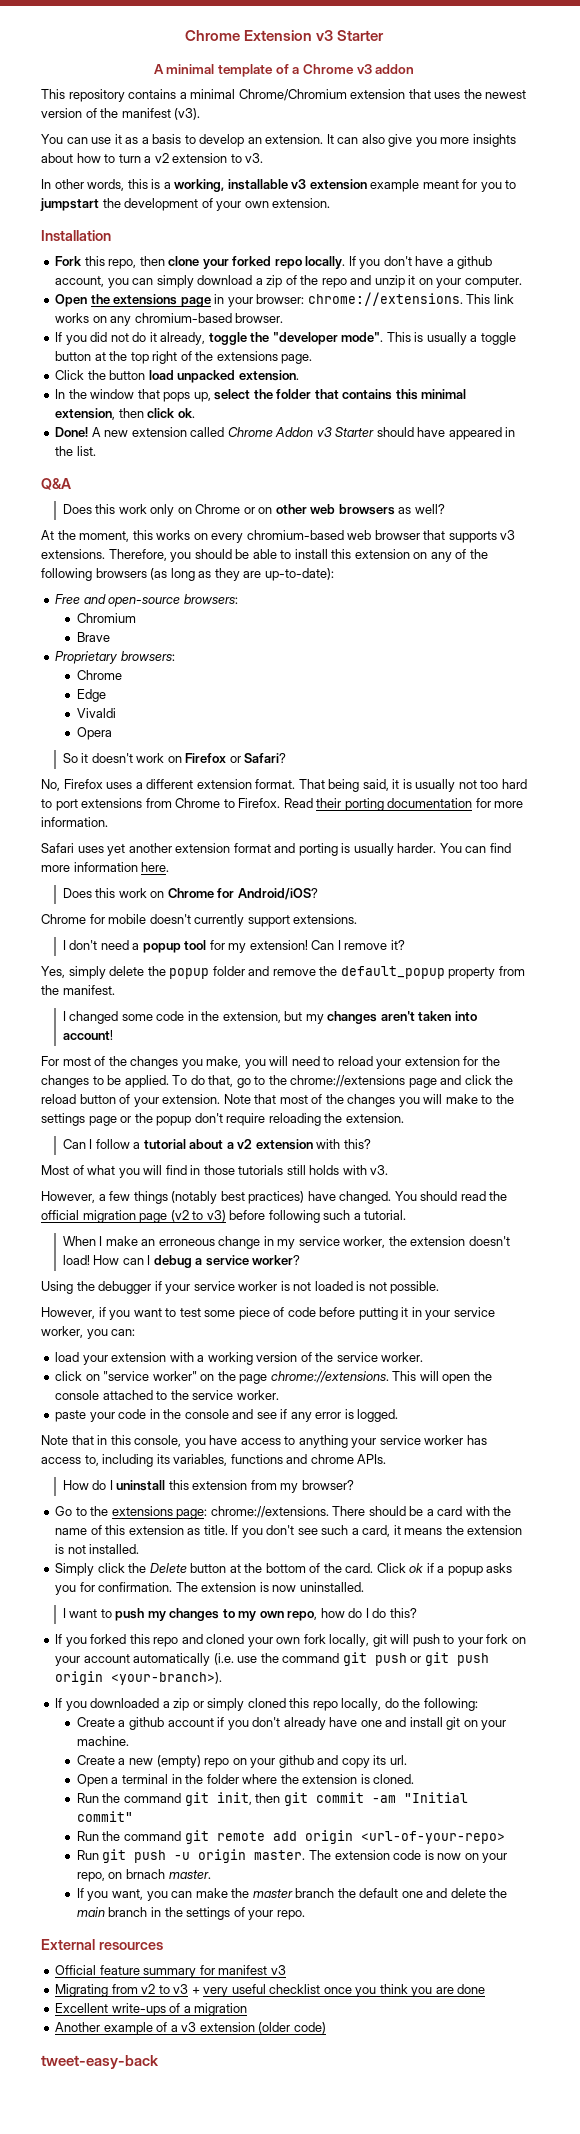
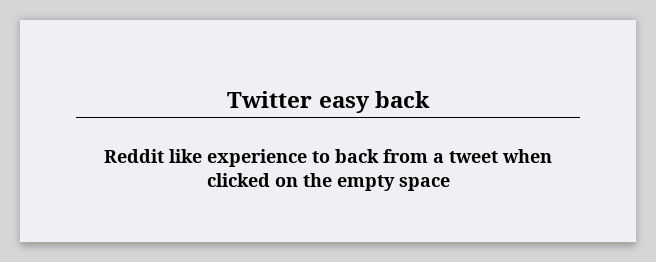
- Chrome Extension v3 Starter
- A minimal template of a Chrome v3 addon
- This repository contains a minimal Chrome/Chromium extension that uses the newest version of the manifest (v3).
- You can use it as a basis to develop an extension. It can also give you more insights about how to turn a v2 extension to v3.
- In other words, this is a working, installable v3 extension example meant for you to jumpstart the development of your own extension.
- Installation
- Fork this repo, then clone your forked repo locally. If you don't have a github account, you can simply download a zip of the repo and unzip it on your computer.
- Open the extensions page in your browser: chrome://extensions. This link works on any chromium-based browser.
- If you did not do it already, toggle the "developer mode". This is usually a toggle button at the top right of the extensions page.
- Click the button load unpacked extension.
- In the window that pops up, select the folder that contains this minimal extension, then click ok.
- Done! A new extension called Chrome Addon v3 Starter should have appeared in the list.
- Q&A
- Does this work only on Chrome or on other web browsers as well?
- At the moment, this works on every chromium-based web browser that supports v3 extensions. Therefore, you should be able to install this extension on any of the following browsers (as long as they are up-to-date):
- Free and open-source browsers:
- Chromium
- Brave
- Proprietary browsers:
- Chrome
- Edge
- Vivaldi
- Opera
- So it doesn't work on Firefox or Safari?
- No, Firefox uses a different extension format. That being said, it is usually not too hard to port extensions from Chrome to Firefox. Read their porting documentation for more information.
- Safari uses yet another extension format and porting is usually harder. You can find more information here.
- Does this work on Chrome for Android/iOS?
- Chrome for mobile doesn't currently support extensions.
- I don't need a popup tool for my extension! Can I remove it?
- Yes, simply delete the popup folder and remove the default_popup property from the manifest.
- I changed some code in the extension, but my changes aren't taken into account!
- For most of the changes you make, you will need to reload your extension for the changes to be applied. To do that, go to the chrome://extensions page and click the reload button of your extension. Note that most of the changes you will make to the settings page or the popup don't require reloading the extension.
- Can I follow a tutorial about a v2 extension with this?
- Most of what you will find in those tutorials still holds with v3.
- However, a few things (notably best practices) have changed. You should read the official migration page (v2 to v3) before following such a tutorial.
- When I make an erroneous change in my service worker, the extension doesn't load! How can I debug a service worker?
- Using the debugger if your service worker is not loaded is not possible.
- However, if you want to test some piece of code before putting it in your service worker, you can:
- load your extension with a working version of the service worker.
- click on "service worker" on the page chrome://extensions. This will open the console attached to the service worker.
- paste your code in the console and see if any error is logged.
- Note that in this console, you have access to anything your service worker has access to, including its variables, functions and chrome APIs.
- How do I uninstall this extension from my browser?
- Go to the extensions page: chrome://extensions. There should be a card with the name of this extension as title. If you don't see such a card, it means the extension is not installed.
- Simply click the Delete button at the bottom of the card. Click ok if a popup asks you for confirmation. The extension is now uninstalled.
- I want to push my changes to my own repo, how do I do this?
- If you forked this repo and cloned your own fork locally, git will push to your fork on your account automatically (i.e. use the command git push or git push origin <your-branch>).
- If you downloaded a zip or simply cloned this repo locally, do the following:
- Create a github account if you don't already have one and install git on your machine.
- Create a new (empty) repo on your github and copy its url.
- Open a terminal in the folder where the extension is cloned.
- Run the command git init, then git commit -am "Initial commit"
- Run the command git remote add origin <url-of-your-repo>
- Run git push -u origin master. The extension code is now on your repo, on brnach master.
- If you want, you can make the master branch the default one and delete the main branch in the settings of your repo.
- External resources
- Official feature summary for manifest v3
- Migrating from v2 to v3 + very useful checklist once you think you are done
- Excellent write-ups of a migration
- Another example of a v3 extension (older code)
- tweet-easy-back
+ Twitter easy back
+ Reddit like experience to back from a tweet when clicked on the empty space

